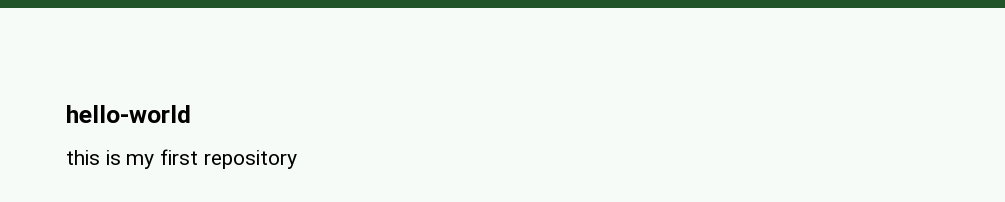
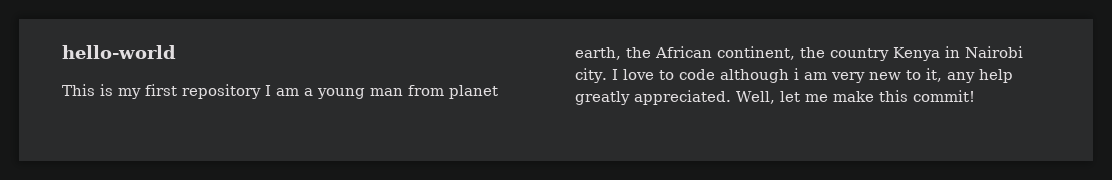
- this is my first repository
+ This is my first repository I am a young man from planet earth, the African continent, the country Kenya in Nairobi city. I love to code although i am very new to it, any help greatly appreciated. Well, let me make this commit!

